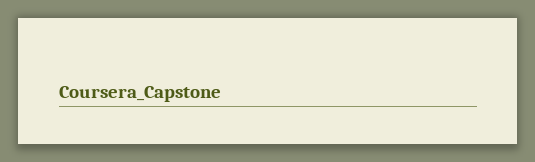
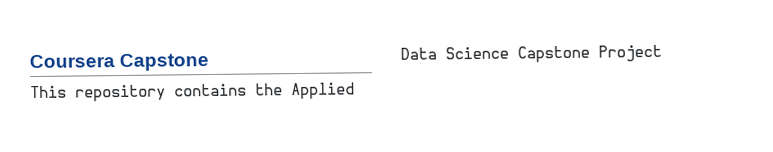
- Coursera_Capstone
+ Coursera Capstone
+ This repository contains the Applied Data Science Capstone Project

